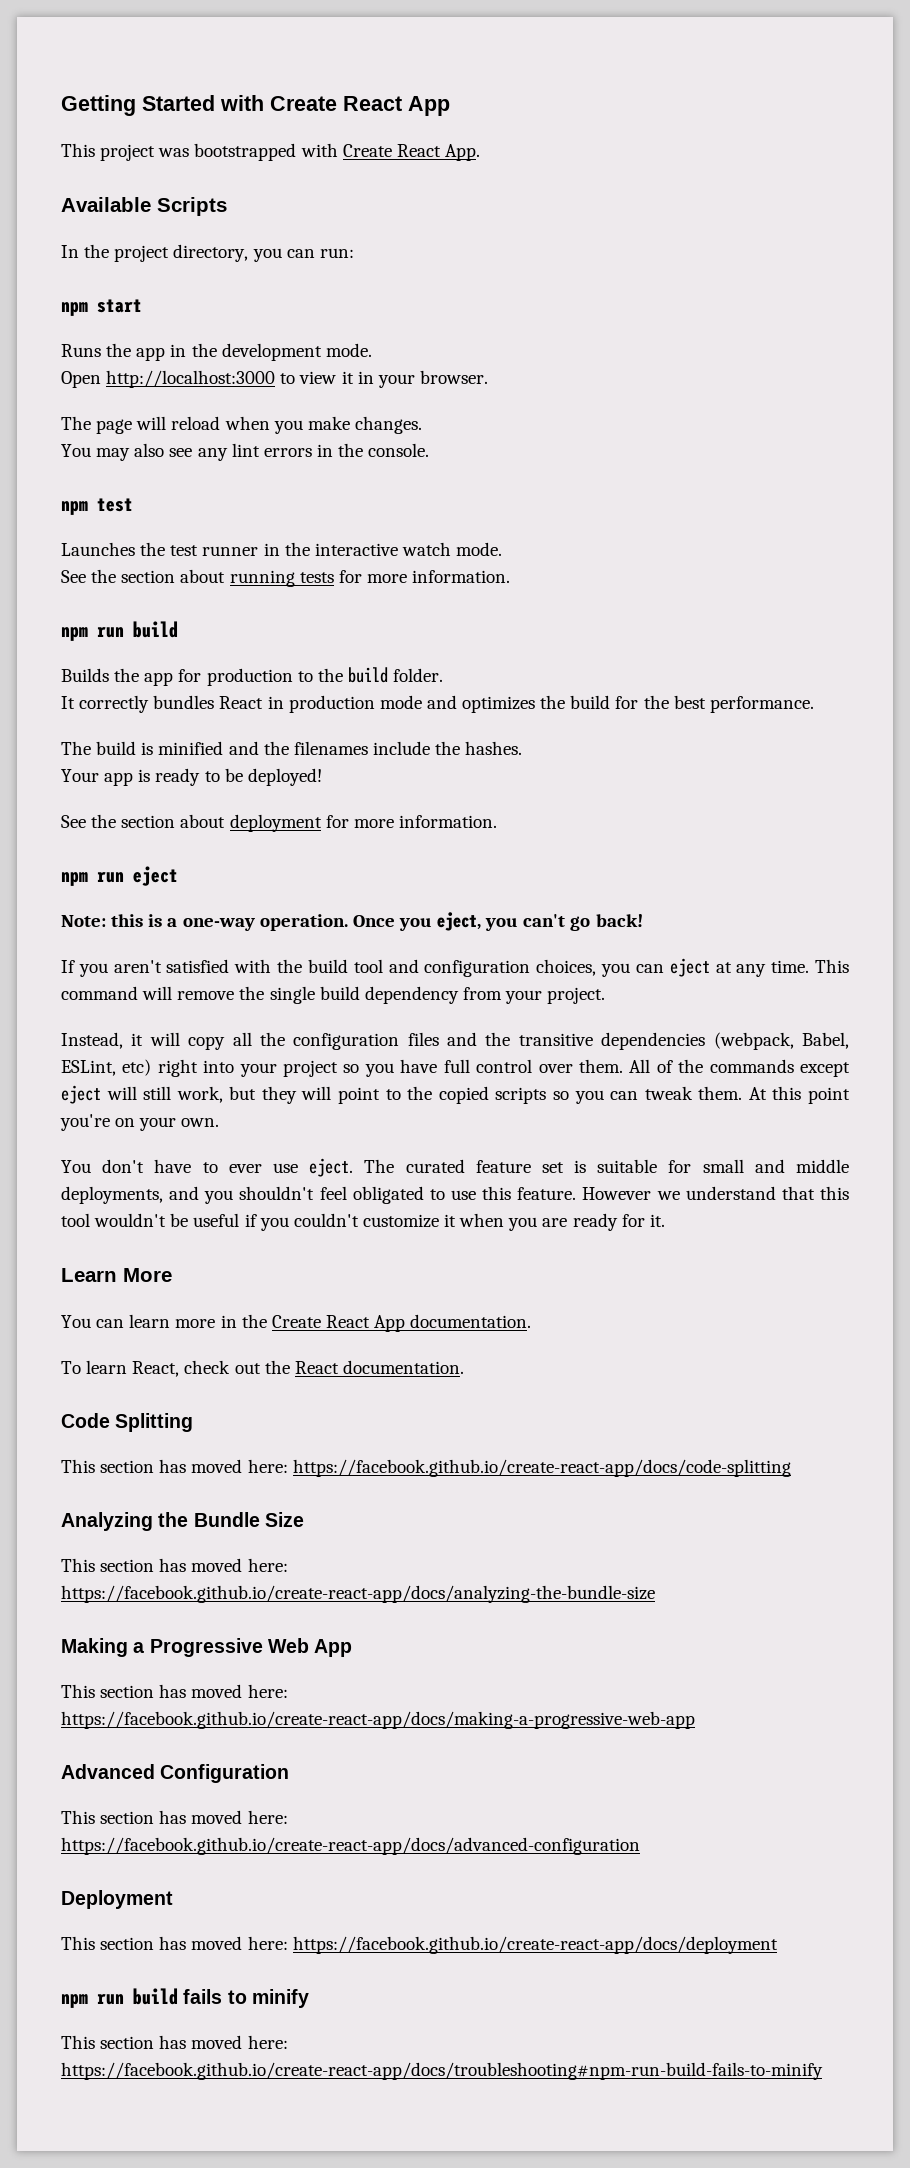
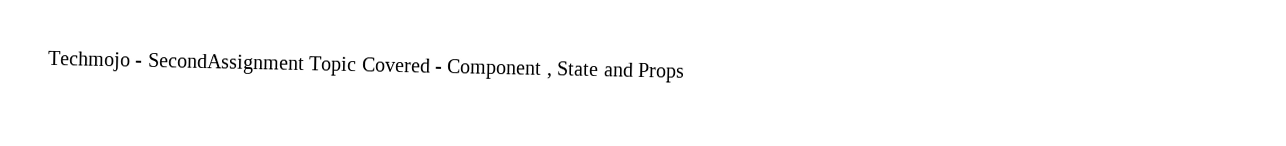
- Getting Started with Create React App
- This project was bootstrapped with Create React App.
- Available Scripts
- In the project directory, you can run:
- npm start
- Runs the app in the development mode.
- Open http://localhost:3000 to view it in your browser.
- The page will reload when you make changes.
- You may also see any lint errors in the console.
- npm test
- Launches the test runner in the interactive watch mode.
- See the section about running tests for more information.
- npm run build
- Builds the app for production to the build folder.
- It correctly bundles React in production mode and optimizes the build for the best performance.
- The build is minified and the filenames include the hashes.
- Your app is ready to be deployed!
- See the section about deployment for more information.
- npm run eject
- Note: this is a one-way operation. Once you eject, you can't go back!
- If you aren't satisfied with the build tool and configuration choices, you can eject at any time. This command will remove the single build dependency from your project.
- Instead, it will copy all the configuration files and the transitive dependencies (webpack, Babel, ESLint, etc) right into your project so you have full control over them. All of the commands except eject will still work, but they will point to the copied scripts so you can tweak them. At this point you're on your own.
- You don't have to ever use eject. The curated feature set is suitable for small and middle deployments, and you shouldn't feel obligated to use this feature. However we understand that this tool wouldn't be useful if you couldn't customize it when you are ready for it.
- Learn More
- You can learn more in the Create React App documentation.
- To learn React, check out the React documentation.
- Code Splitting
- This section has moved here: https://facebook.github.io/create-react-app/docs/code-splitting
- Analyzing the Bundle Size
- This section has moved here: https://facebook.github.io/create-react-app/docs/analyzing-the-bundle-size
- Making a Progressive Web App
- This section has moved here: https://facebook.github.io/create-react-app/docs/making-a-progressive-web-app
- Advanced Configuration
- This section has moved here: https://facebook.github.io/create-react-app/docs/advanced-configuration
- Deployment
- This section has moved here: https://facebook.github.io/create-react-app/docs/deployment
- npm run build fails to minify
- This section has moved here: https://facebook.github.io/create-react-app/docs/troubleshooting#npm-run-build-fails-to-minify
+ Techmojo - SecondAssignment Topic Covered - Component , State and Props

